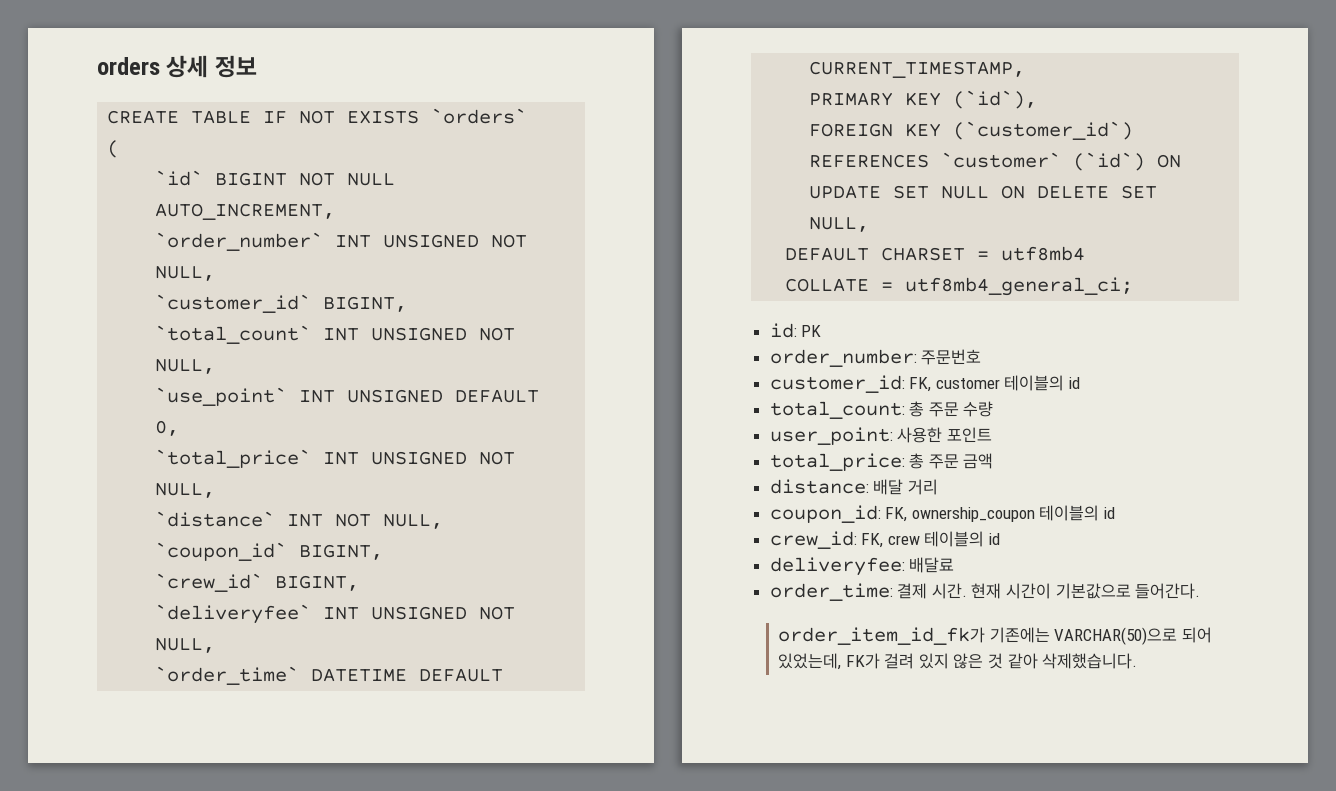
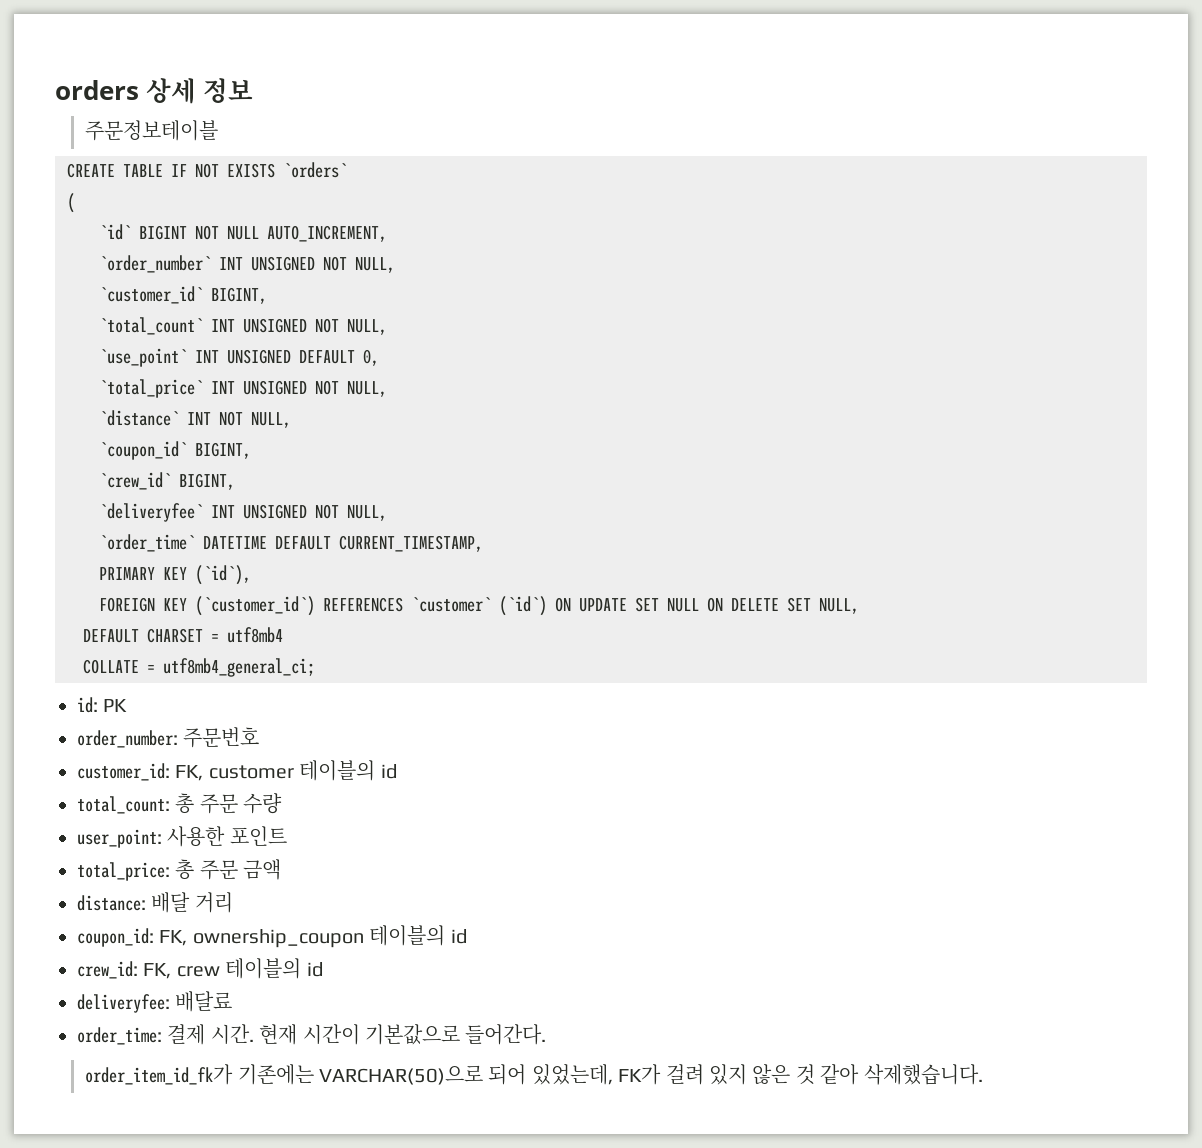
+ 주문정보테이블

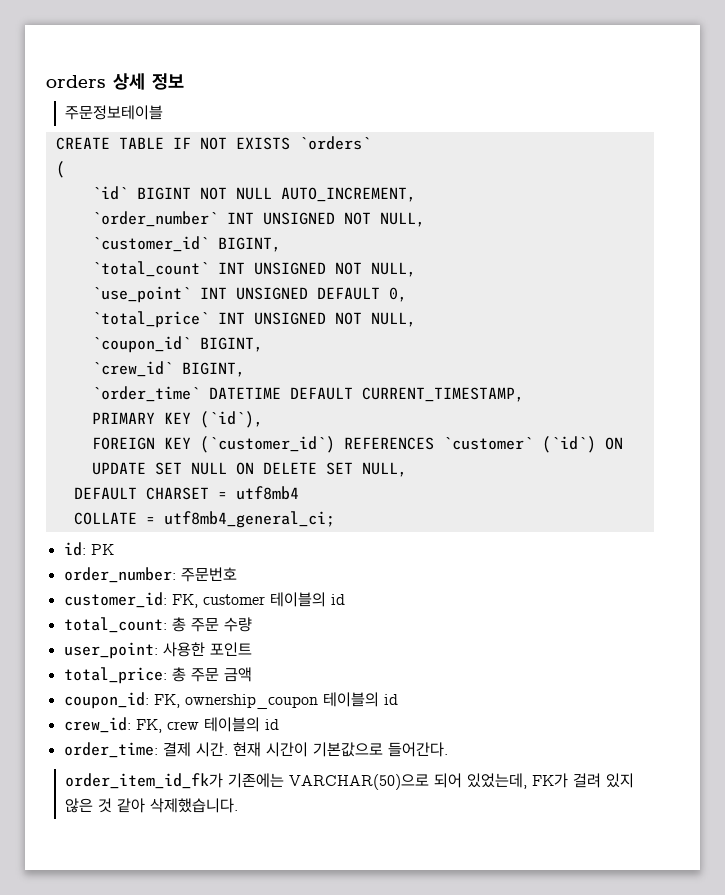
- `distance` INT NOT NULL,
- `deliveryfee` INT UNSIGNED NOT NULL,
- distance: 배달 거리
- deliveryfee: 배달료

